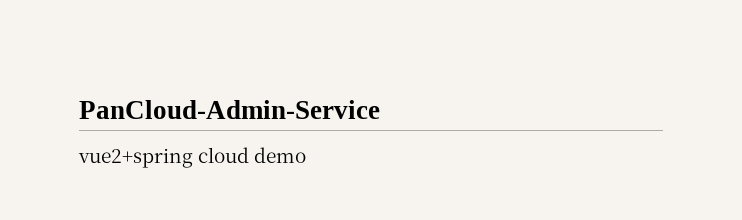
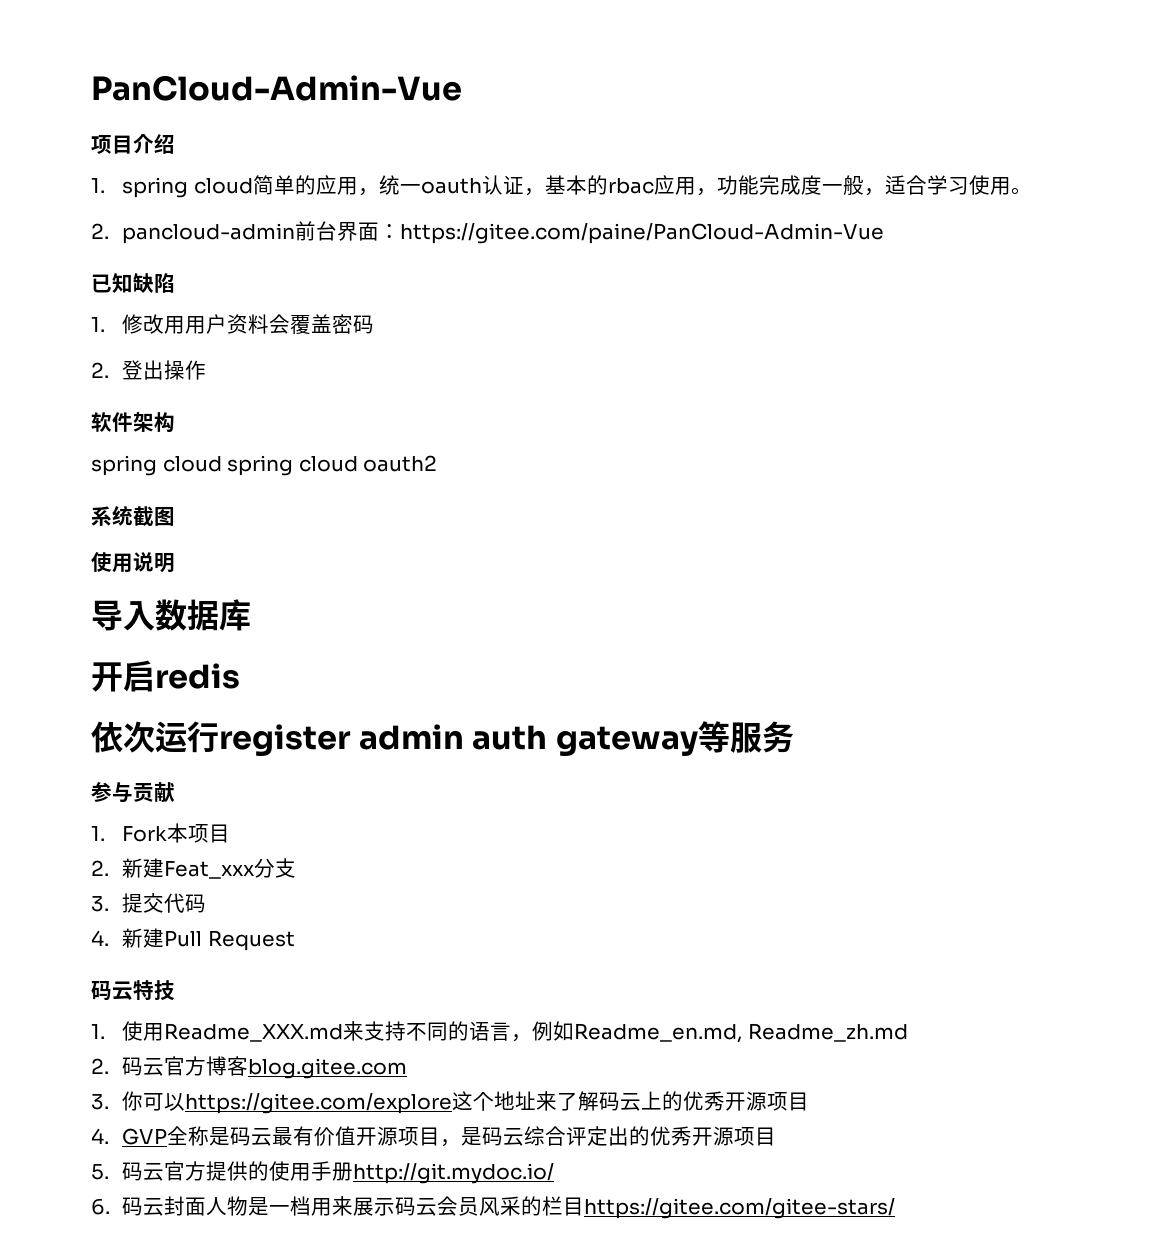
- PanCloud-Admin-Service
- vue2+spring cloud demo
+ PanCloud-Admin-Vue
+ 项目介绍
+ 1. spring cloud简单的应用，统一oauth认证，基本的rbac应用，功能完成度一般，适合学习使用。
+ 2. pancloud-admin前台界面：https://gitee.com/paine/PanCloud-Admin-Vue
+ 已知缺陷
+ 1.修改用用户资料会覆盖密码
+ 2.登出操作
+ 软件架构
+ spring cloud spring cloud oauth2
+ 系统截图
+ 使用说明
+ 导入数据库
+ 开启redis
+ 依次运行register admin auth gateway等服务
+ 参与贡献
+ 1. Fork本项目
+ 2.新建Feat_xxx分支
+ 3.提交代码
+ 4.新建Pull Request
+ 码云特技
+ 1.使用Readme_XXX.md来支持不同的语言，例如Readme_en.md, Readme_zh.md
+ 2.码云官方博客blog.gitee.com
+ 3.你可以https://gitee.com/explore这个地址来了解码云上的优秀开源项目
+ 4. GVP全称是码云最有价值开源项目，是码云综合评定出的优秀开源项目
+ 5.码云官方提供的使用手册http://git.mydoc.io/
+ 6.码云封面人物是一档用来展示码云会员风采的栏目https://gitee.com/gitee-stars/

